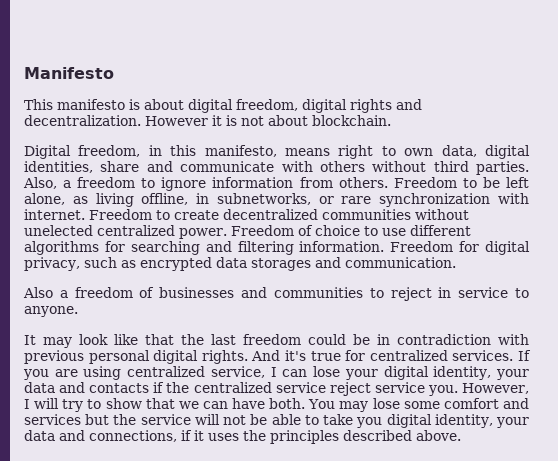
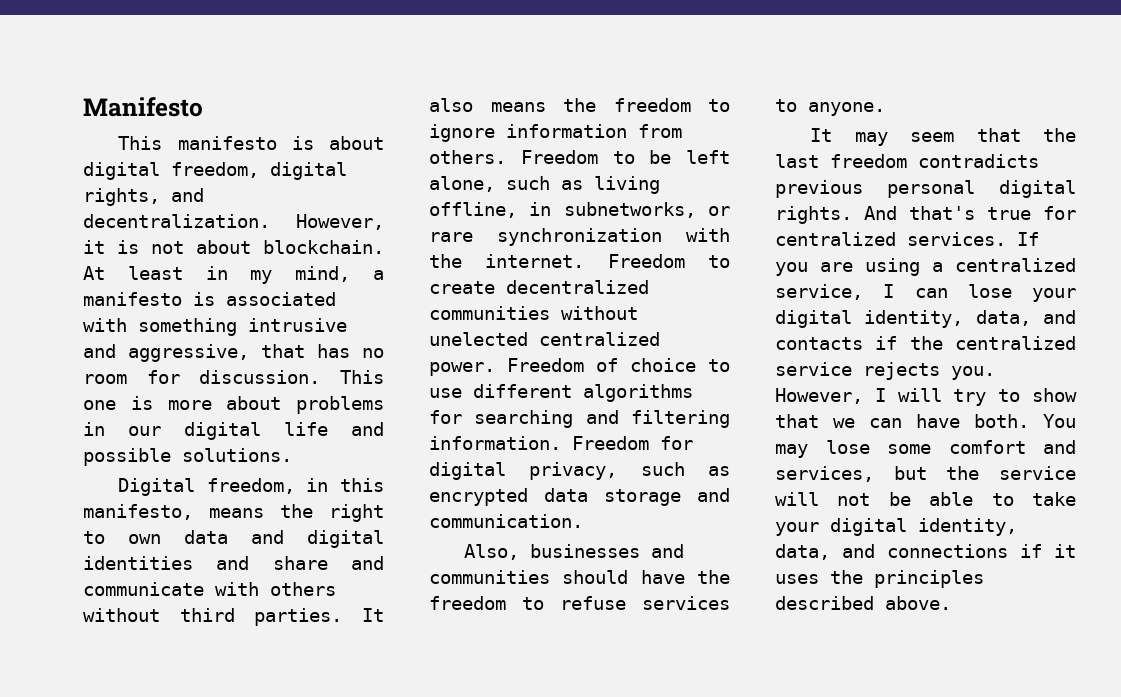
- This manifesto is about digital freedom, digital rights and decentralization.
+ This manifesto is about digital freedom, digital rights, and decentralization.
- However it is not about blockchain.
+ However, it is not about blockchain. At least in my mind, a manifesto is associated with something intrusive and aggressive, that has no room for discussion. This one is more about problems in our digital life and possible solutions.
- Digital freedom, in this manifesto, means right to own data, digital identities, share and communicate with others without third parties.
+ Digital freedom, in this manifesto, means the right to own data and digital identities and share and communicate with others without third parties.
- Also, a freedom to ignore information from others.
+ It also means the freedom to ignore information from others.
- Freedom to be left alone, as living offline, in subnetworks, or rare synchronization with internet.
+ Freedom to be left alone, such as living offline, in subnetworks, or rare synchronization with the internet.
- Freedom for digital privacy, such as encrypted data storages and communication.
+ Freedom for digital privacy, such as encrypted data storage and communication.
- Also a freedom of businesses and communities to reject in service to anyone.
+ Also, businesses and communities should have the freedom to refuse services to anyone.
- It may look like that the last freedom could be in contradiction with previous personal digital rights.
+ It may seem that the last freedom contradicts previous personal digital rights.
- And it's true for centralized services.
+ And that's true for centralized services.
- If you are using centralized service, I can lose your digital identity, your data and contacts if the centralized service reject service you.
+ If you are using a centralized service, I can lose your digital identity, data, and contacts if the centralized service rejects you.
- You may lose some comfort and services but the service will not be able to take you digital identity, your data and connections, if it uses the principles described above.
+ You may lose some comfort and services, but the service will not be able to take your digital identity, data, and connections if it uses the principles described above.

